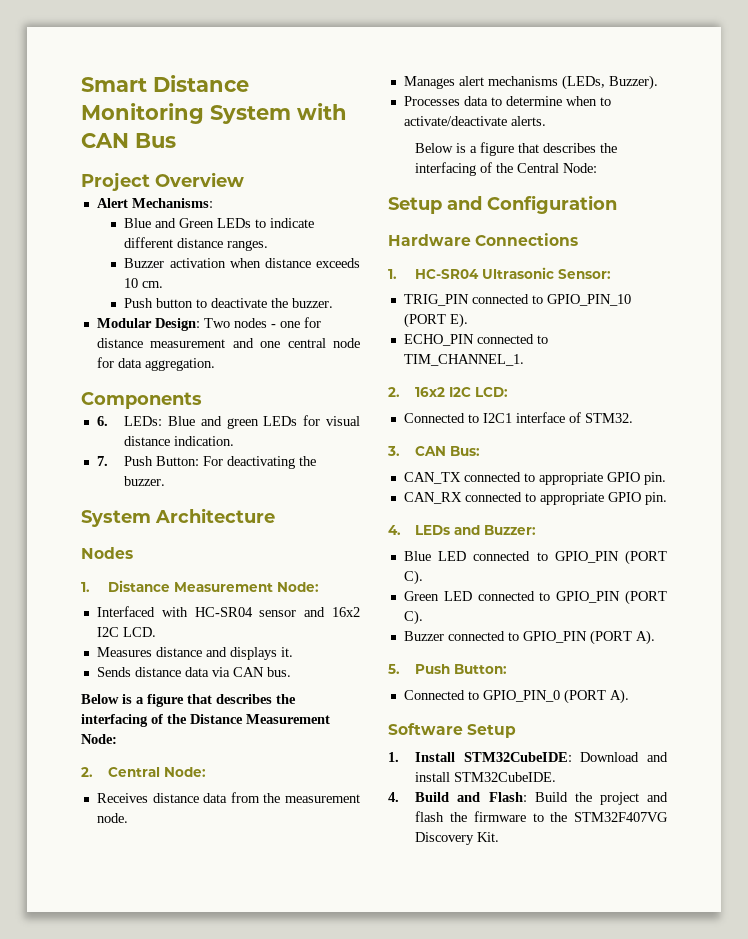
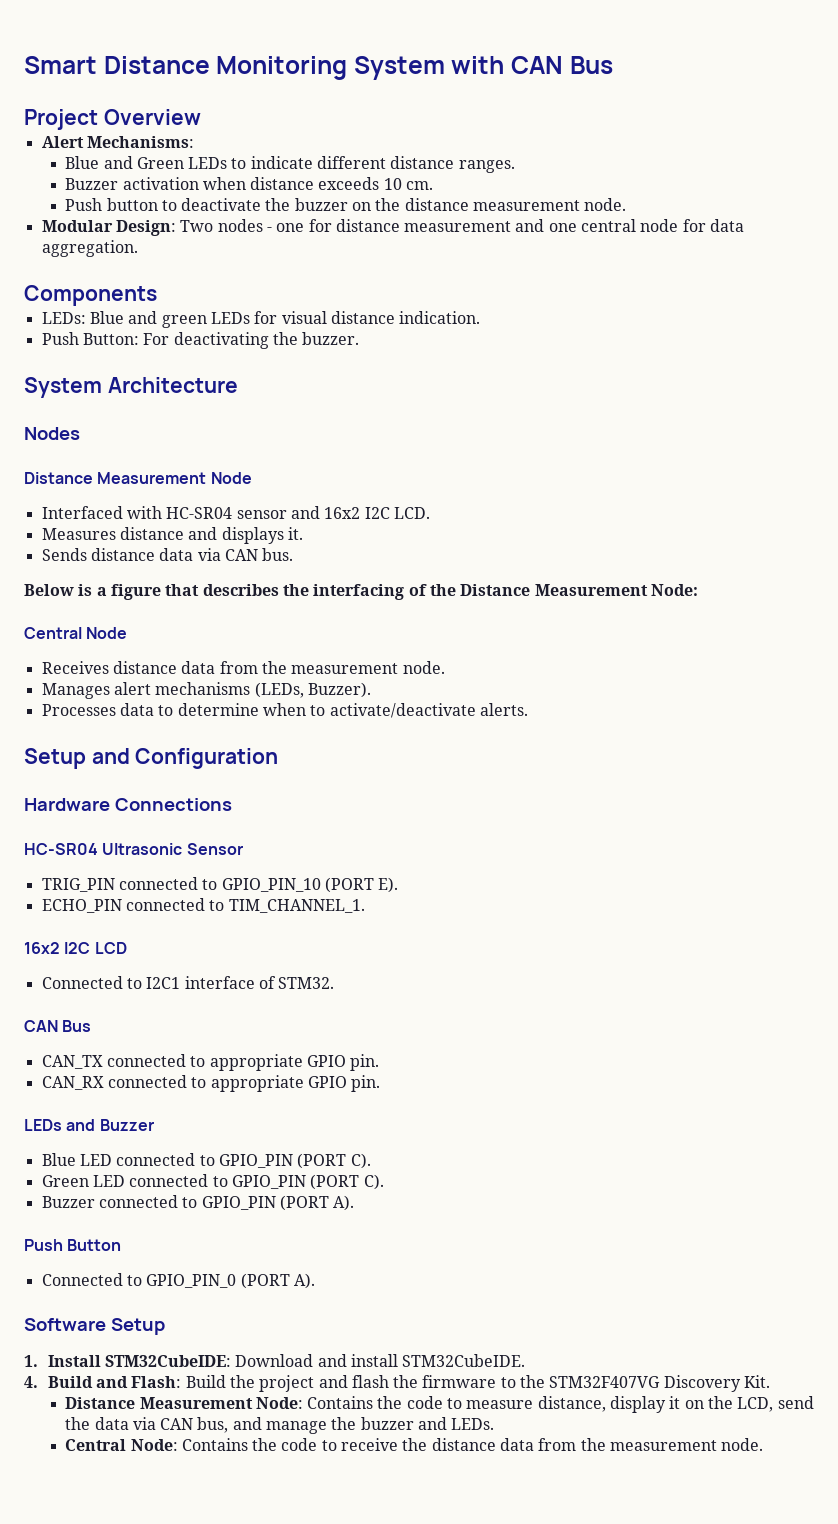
- Push button to deactivate the buzzer.
+ Push button to deactivate the buzzer on the distance measurement node.
- 6. LEDs: Blue and green LEDs for visual distance indication.
+ LEDs: Blue and green LEDs for visual distance indication.
- 7. Push Button: For deactivating the buzzer.
+ Push Button: For deactivating the buzzer.
- 1. Distance Measurement Node:
+ Distance Measurement Node
- 2. Central Node:
+ Central Node
- Below is a figure that describes the interfacing of the Central Node:
- 1. HC-SR04 Ultrasonic Sensor:
+ HC-SR04 Ultrasonic Sensor
- 2. 16x2 I2C LCD:
+ 16x2 I2C LCD
  Connected to I2C1 interface of STM32.
- 3. CAN Bus:
+ CAN Bus
- 4. LEDs and Buzzer:
+ LEDs and Buzzer
- 5. Push Button:
+ Push Button
+ Distance Measurement Node: Contains the code to measure distance, display it on the LCD, send the data via CAN bus, and manage the buzzer and LEDs.
+ Central Node: Contains the code to receive the distance data from the measurement node.

